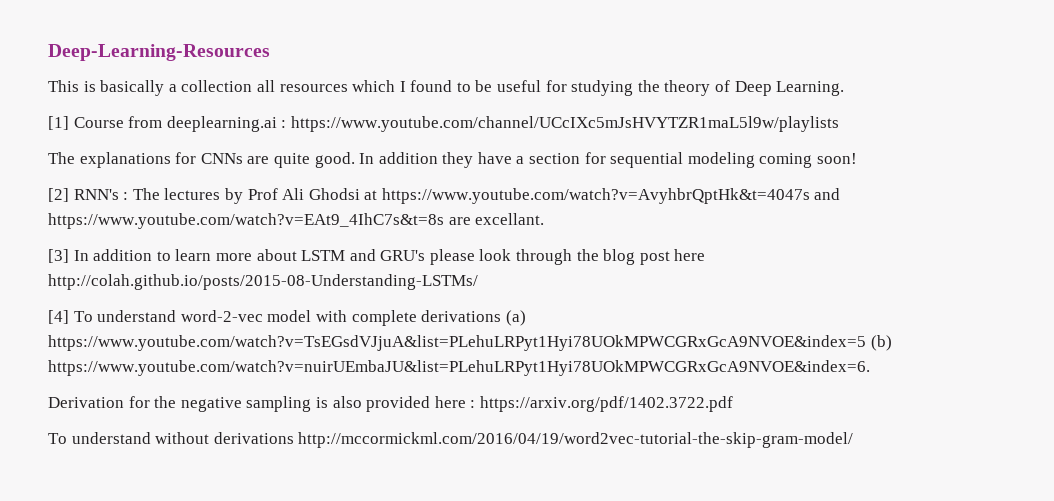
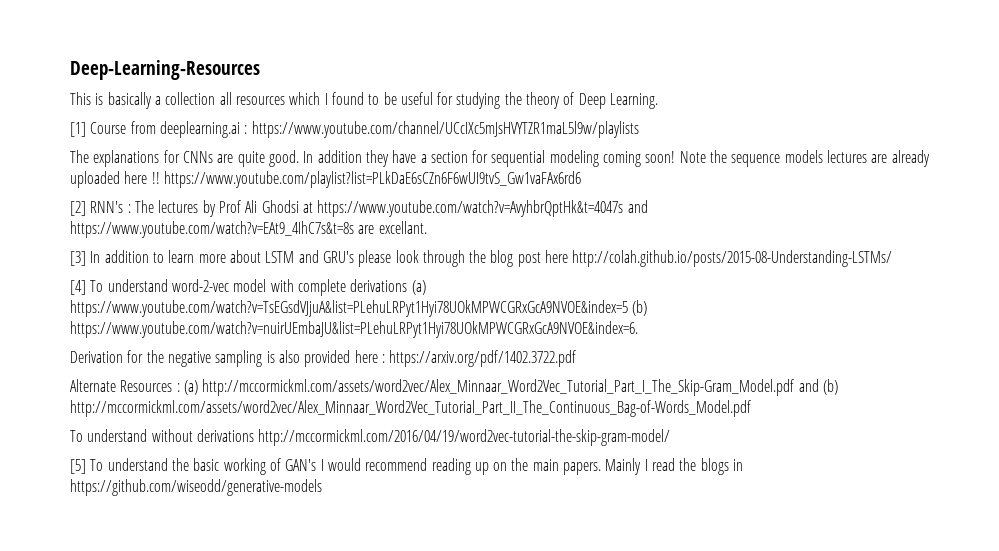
+ Note the sequence models lectures are already uploaded here !! https://www.youtube.com/playlist?list=PLkDaE6sCZn6F6wUI9tvS_Gw1vaFAx6rd6
+ Alternate Resources : (a) http://mccormickml.com/assets/word2vec/Alex_Minnaar_Word2Vec_Tutorial_Part_I_The_Skip-Gram_Model.pdf and (b) http://mccormickml.com/assets/word2vec/Alex_Minnaar_Word2Vec_Tutorial_Part_II_The_Continuous_Bag-of-Words_Model.pdf
+ [5] To understand the basic working of GAN's I would recommend reading up on the main papers. Mainly I read the blogs in https://github.com/wiseodd/generative-models

